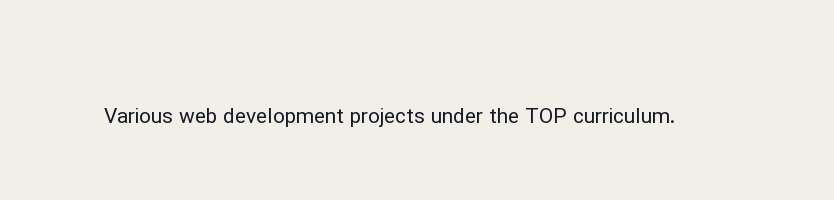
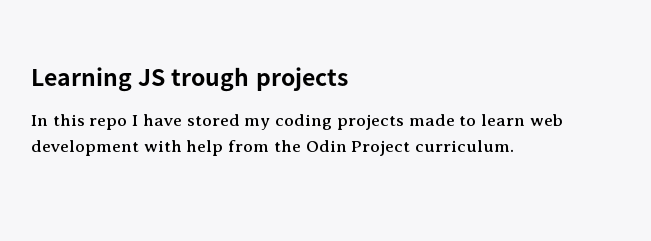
- Various web development projects under the TOP curriculum.
+ Learning JS trough projects
+ In this repo I have stored my coding projects made to learn web development with help from the Odin Project curriculum.

